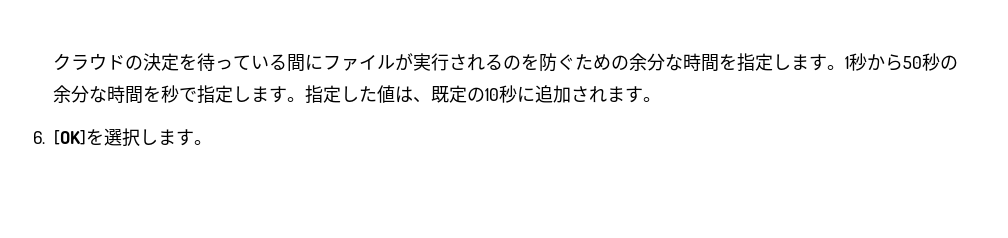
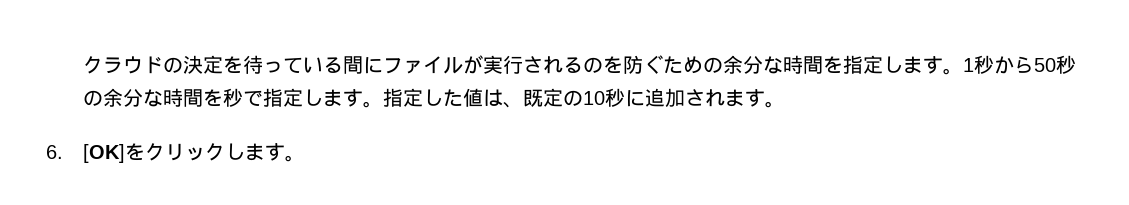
- 6. [OK]を選択します。
+ 6. [OK]をクリックします。

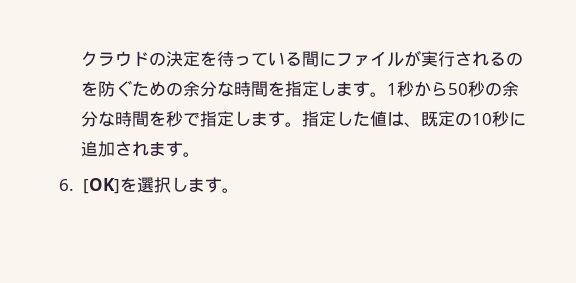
- 6. [OK]をクリックします。
+ 6. [OK]を選択します。

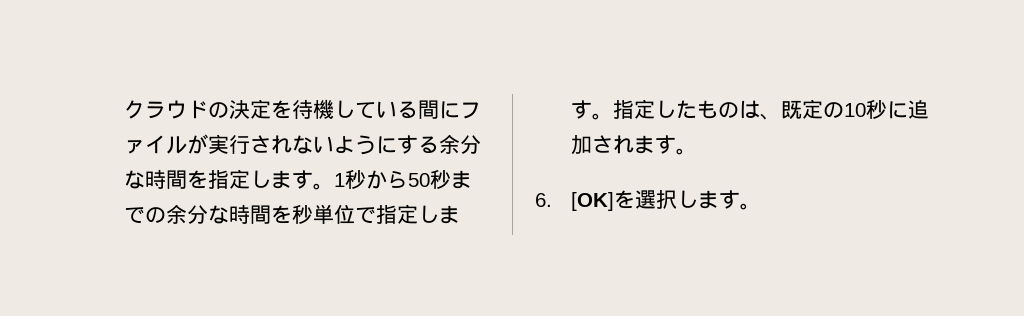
- クラウドの決定を待っている間にファイルが実行されるのを防ぐための余分な時間を指定します。
+ クラウドの決定を待機している間にファイルが実行されないようにする余分な時間を指定します。
- 1秒から50秒の余分な時間を秒で指定します。
+ 1秒から50秒までの余分な時間を秒単位で指定します。
- 指定した値は、既定の10秒に追加されます。
+ 指定したものは、既定の10秒に追加されます。

